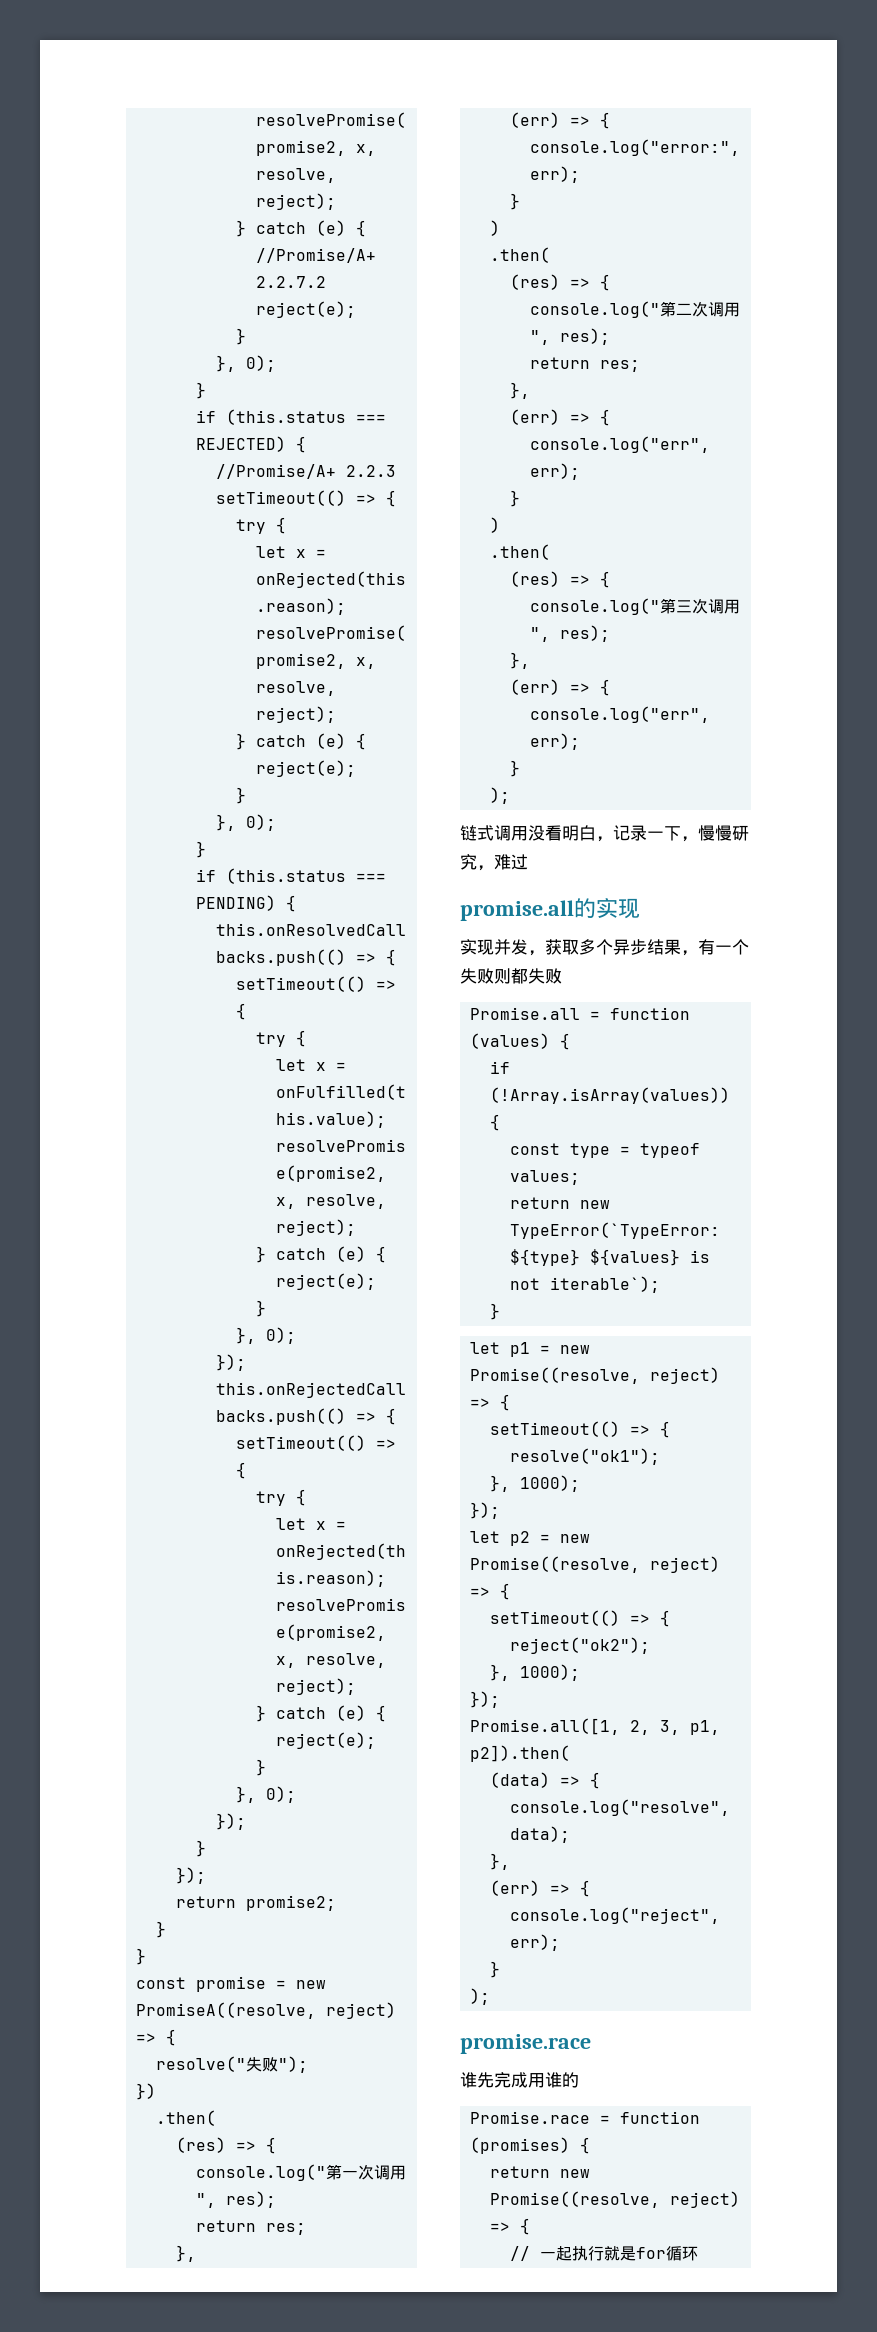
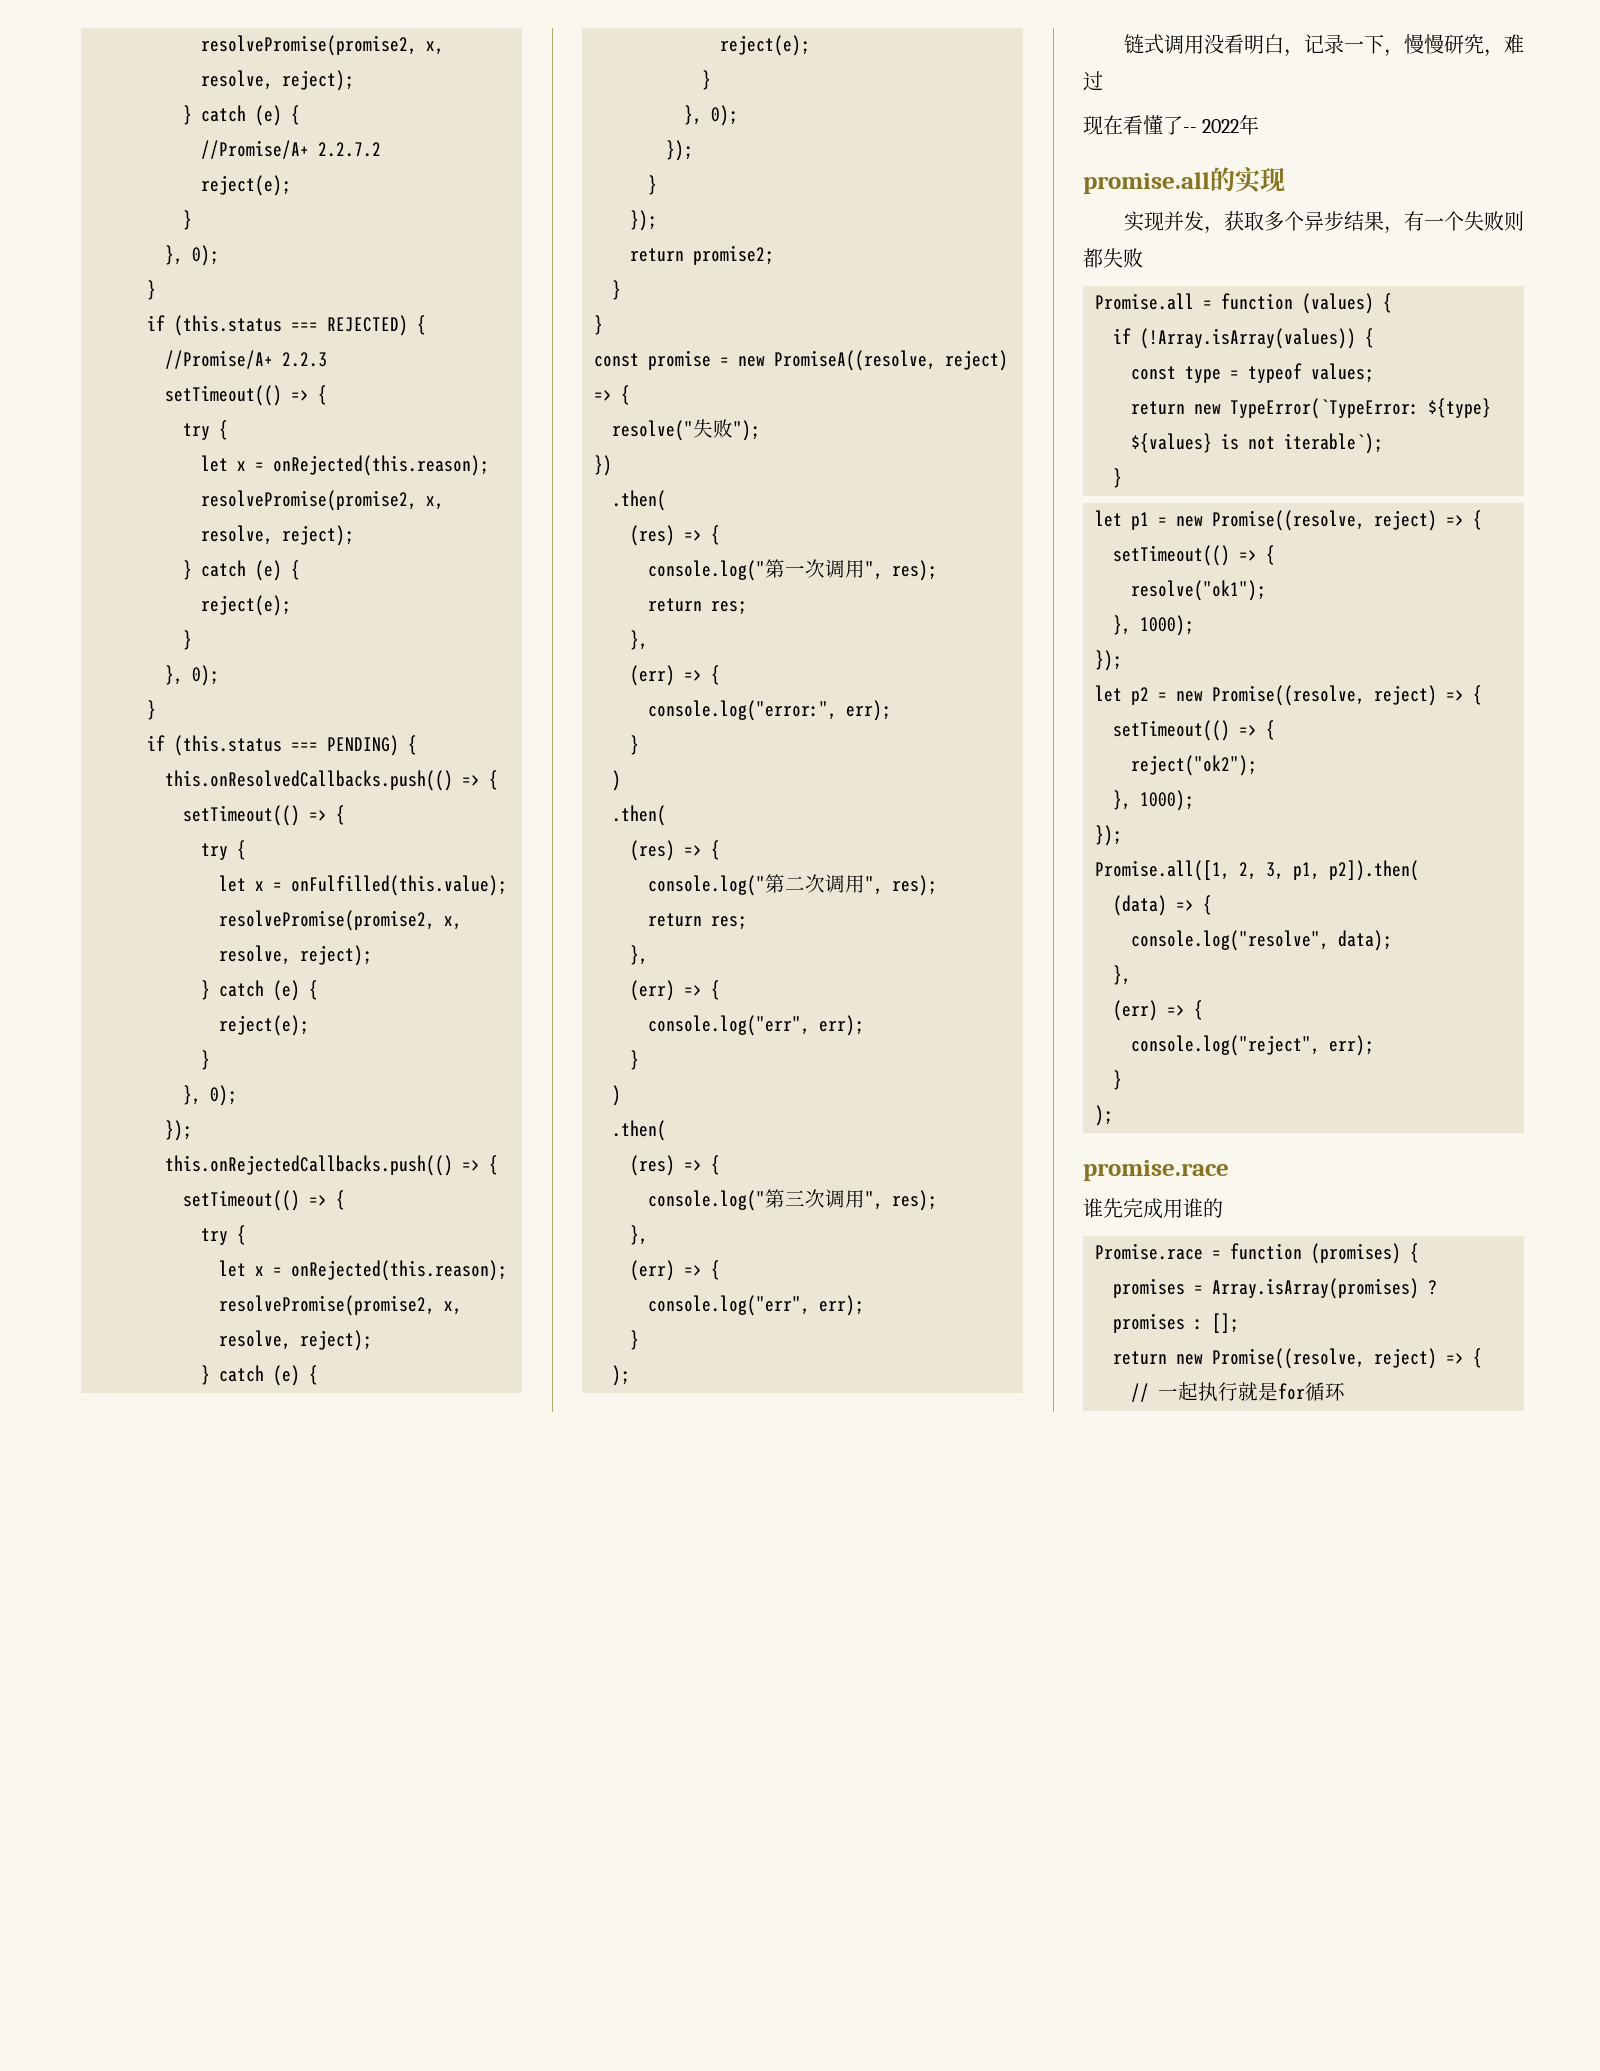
+ 现在看懂了-- 2022年
+ promises = Array.isArray(promises) ? promises : [];

